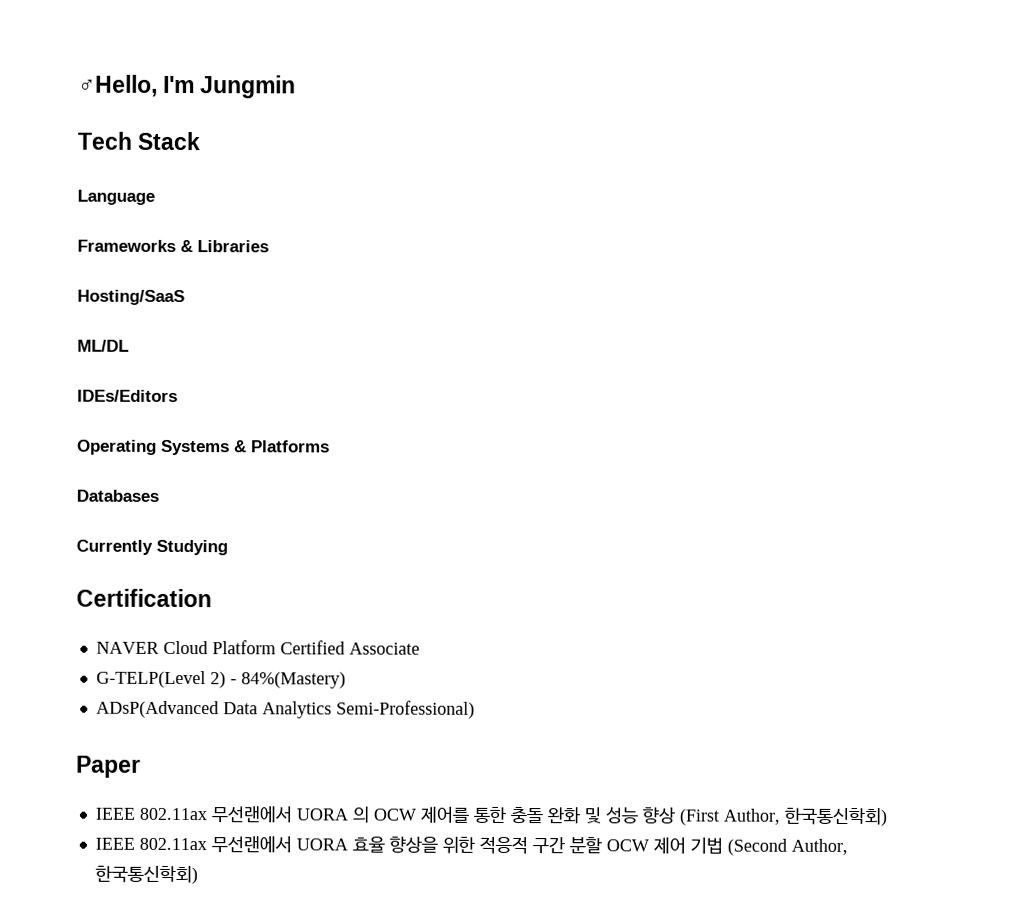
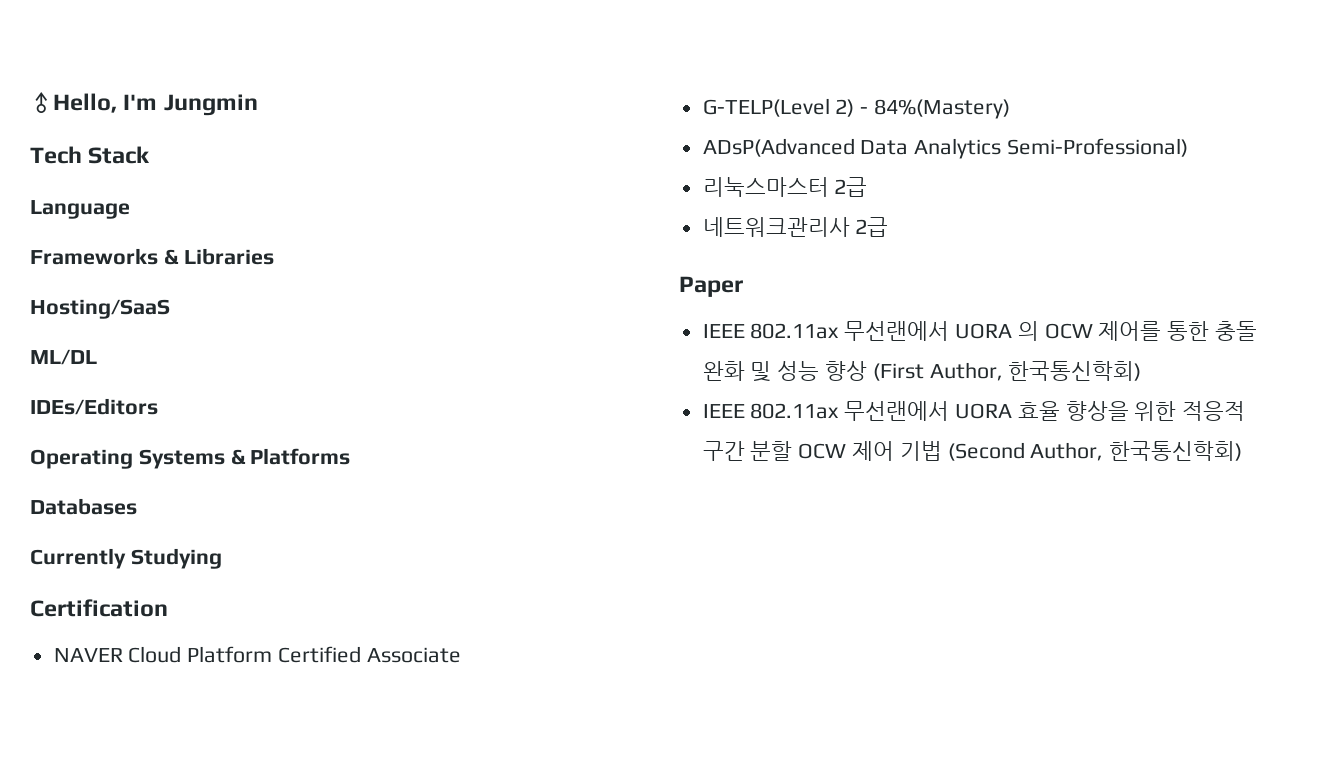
+ 리눅스마스터 2급
+ 네트워크관리사 2급

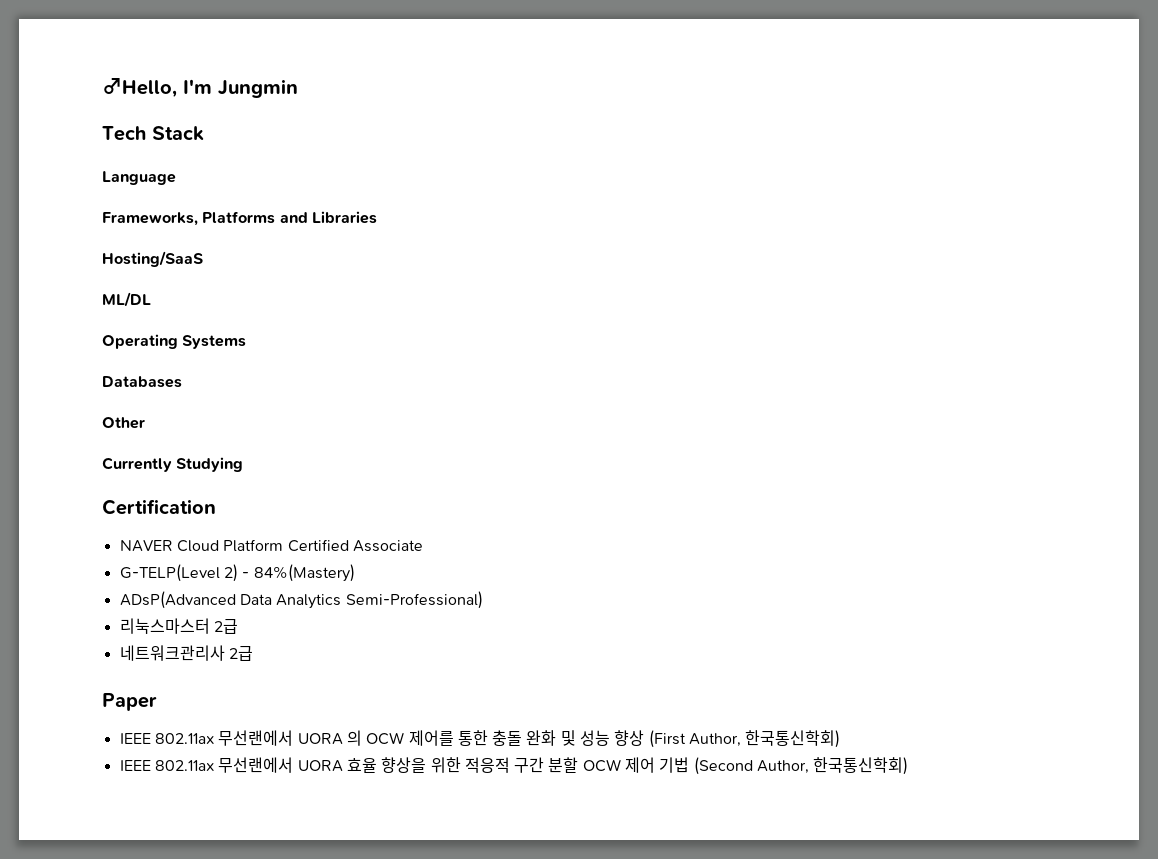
- Frameworks & Libraries
+ Frameworks, Platforms and Libraries
- IDEs/Editors
- Operating Systems & Platforms
+ Operating Systems
+ Other

